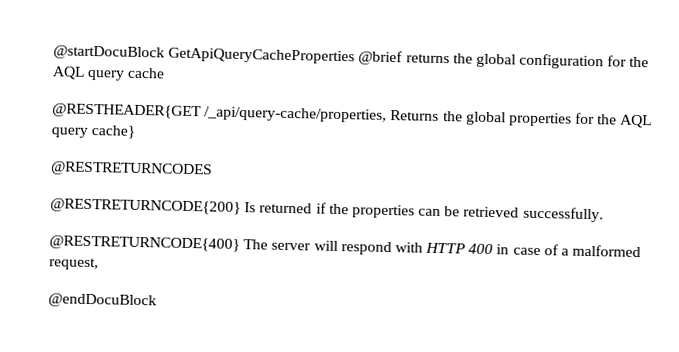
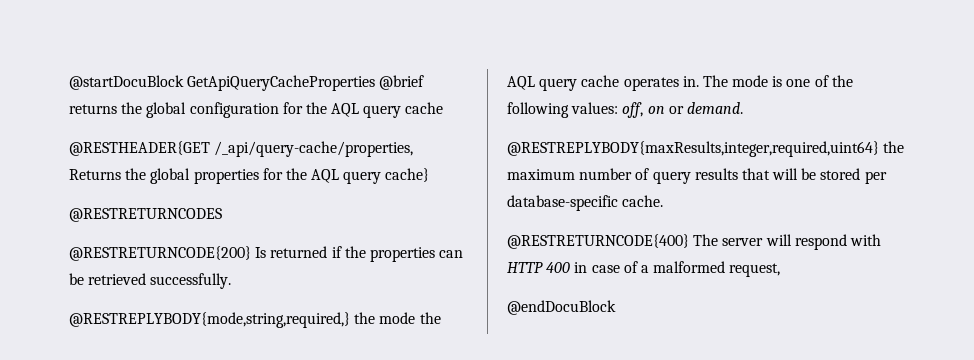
+ @RESTREPLYBODY{mode,string,required,} the mode the AQL query cache operates in. The mode is one of the following values: off, on or demand.
+ @RESTREPLYBODY{maxResults,integer,required,uint64} the maximum number of query results that will be stored per database-specific cache.

